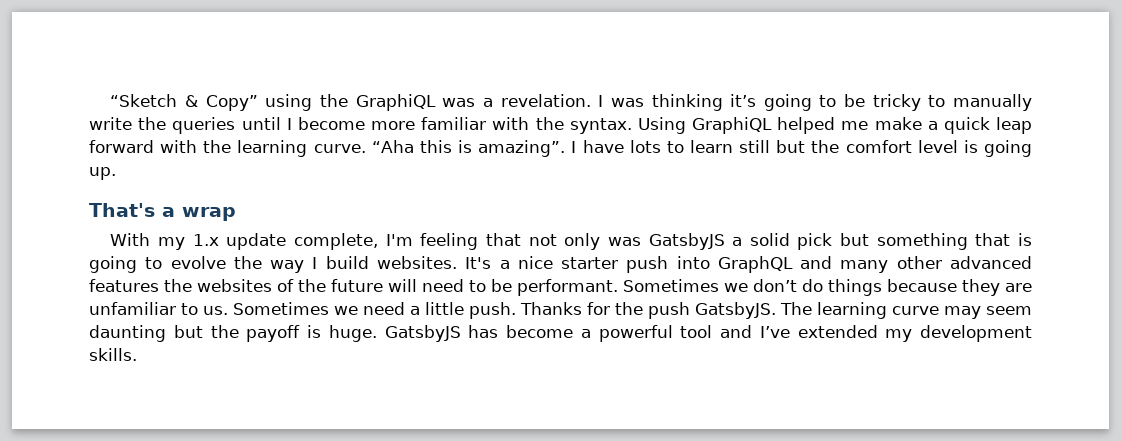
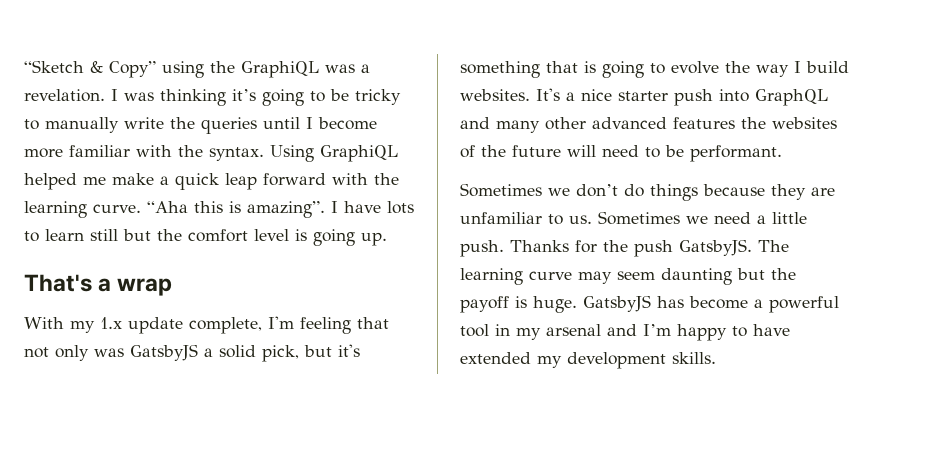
- With my 1.x update complete, I'm feeling that not only was GatsbyJS a solid pick but something that is going to evolve the way I build websites.
+ With my 1.x update complete, I'm feeling that not only was GatsbyJS a solid pick, but it's something that is going to evolve the way I build websites.
- It's a nice starter push into GraphQL and many other advanced features the websites of the future will need to be performant. Sometimes we don’t do things because they are unfamiliar to us.
+ It's a nice starter push into GraphQL and many other advanced features the websites of the future will need to be performant.
+ Sometimes we don’t do things because they are unfamiliar to us.
- GatsbyJS has become a powerful tool and I’ve extended my development skills.
+ GatsbyJS has become a powerful tool in my arsenal and I’m happy to have extended my development skills.

